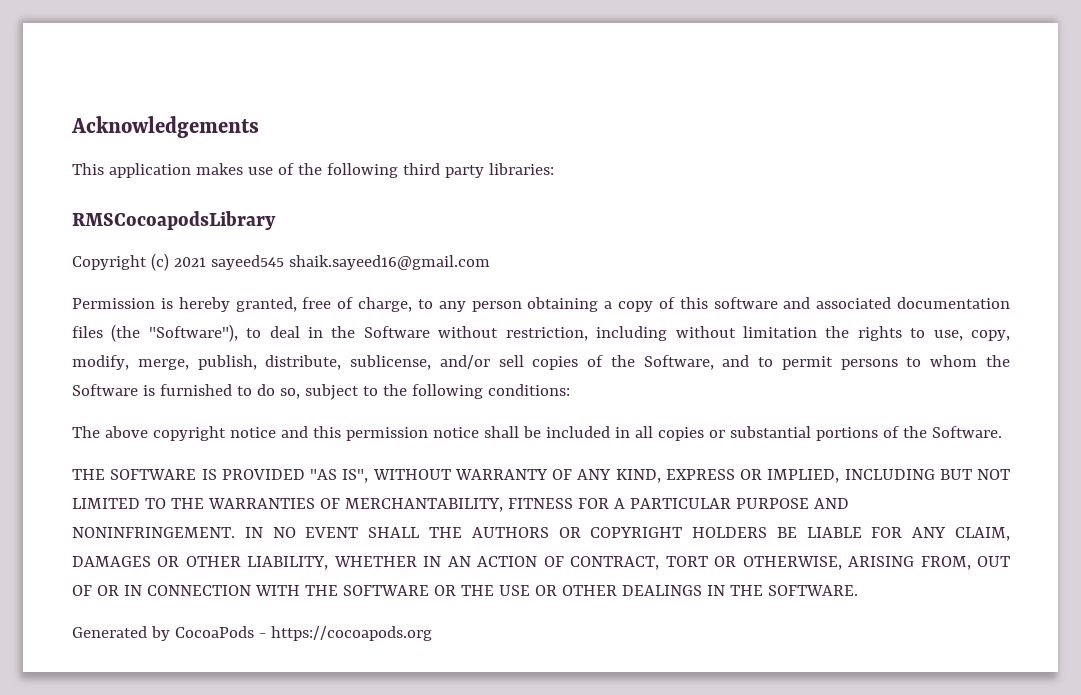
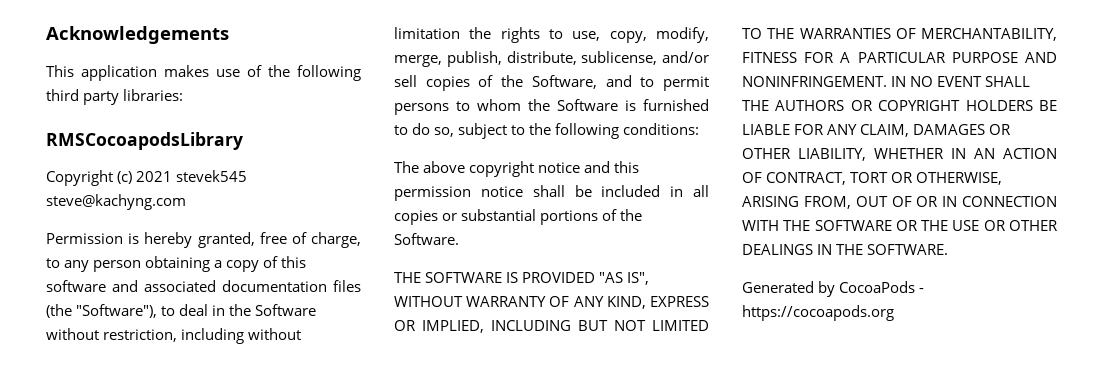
- Copyright (c) 2021 sayeed545 shaik.sayeed16@gmail.com
+ Copyright (c) 2021 stevek545 steve@kachyng.com

